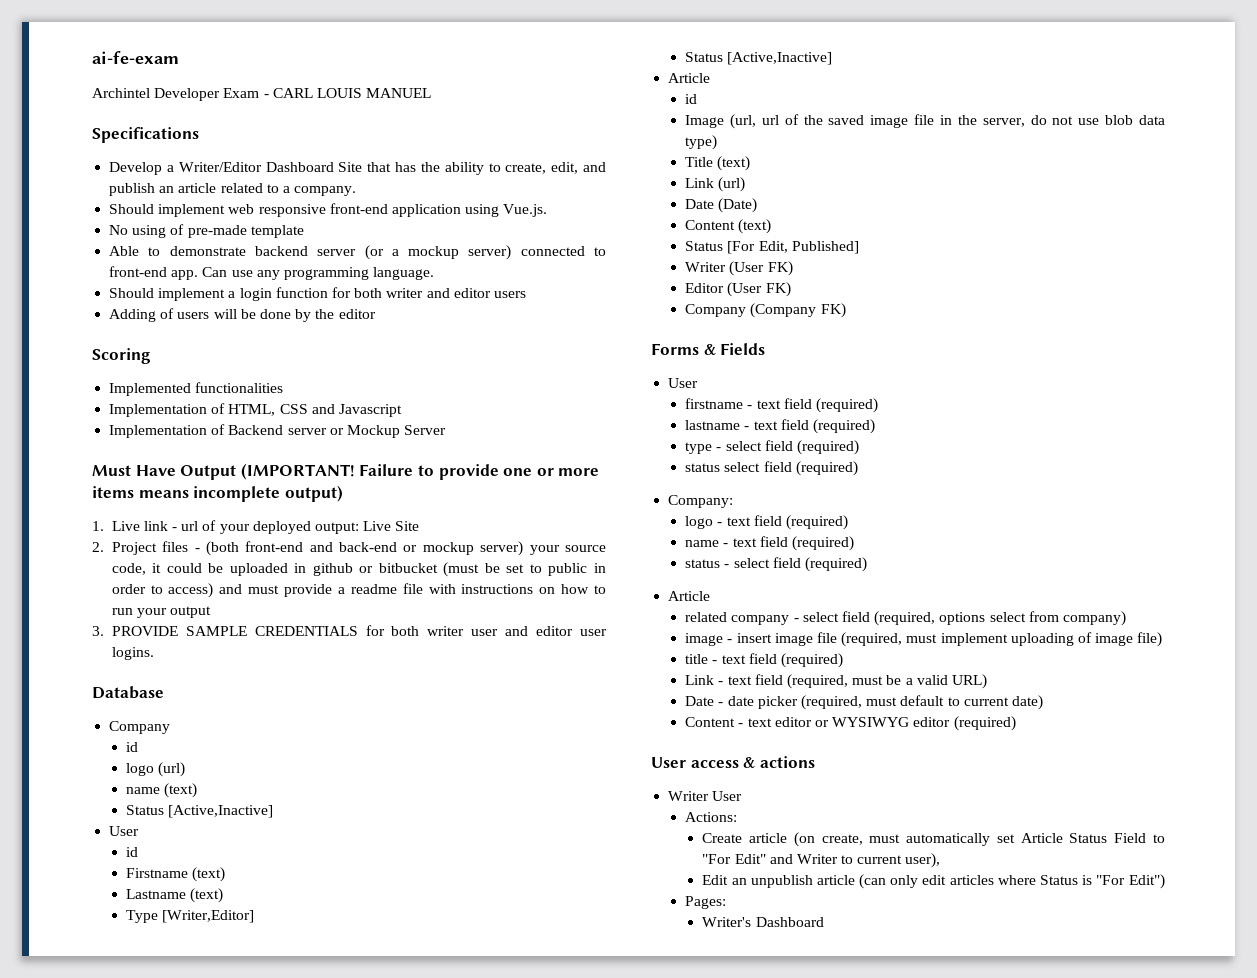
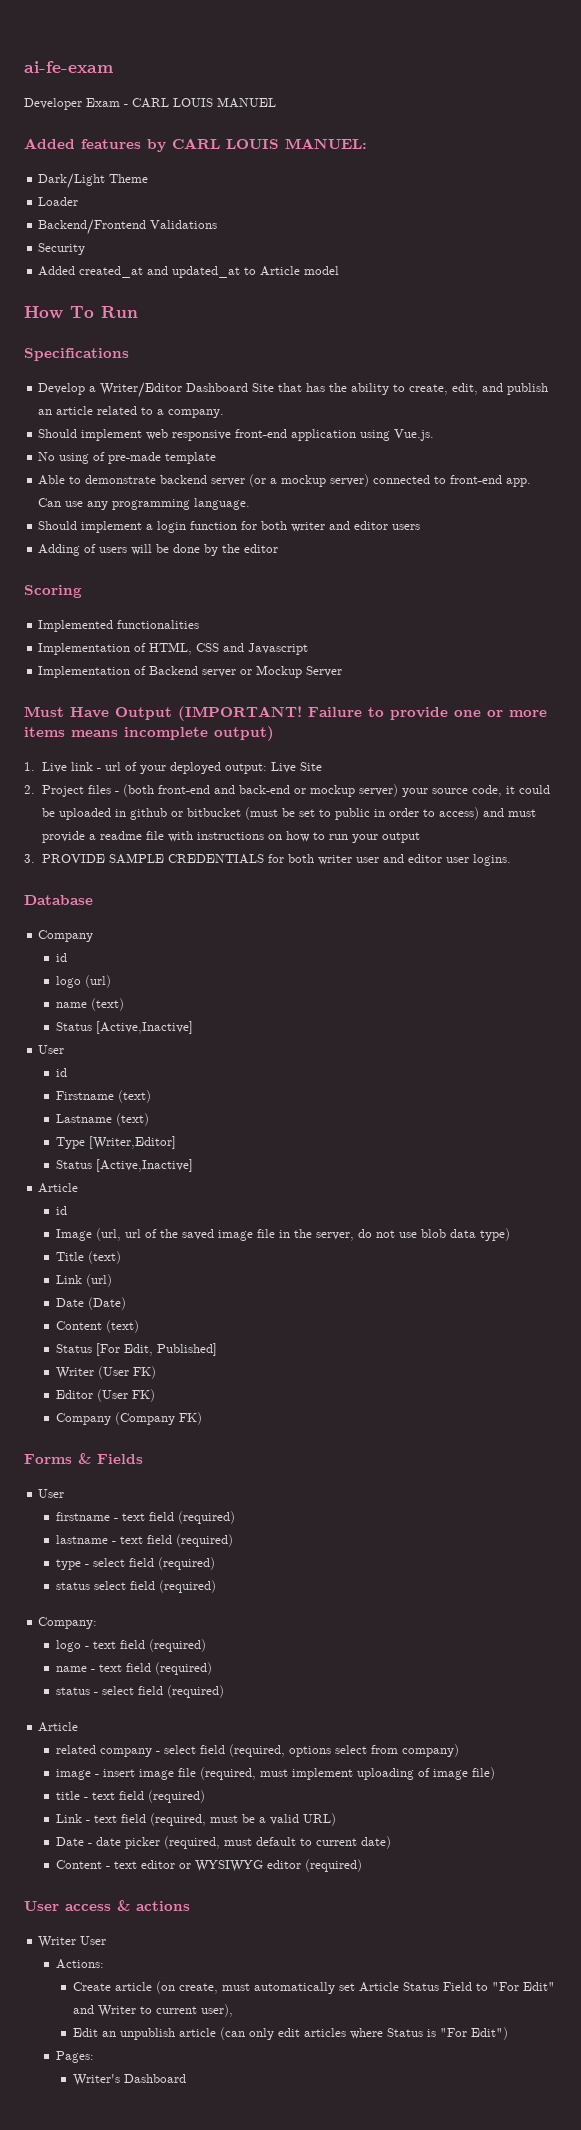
- Archintel Developer Exam - CARL LOUIS MANUEL
+ Developer Exam - CARL LOUIS MANUEL
+ Added features by CARL LOUIS MANUEL:
+ Dark/Light Theme
+ Loader
+ Backend/Frontend Validations
+ Security
+ Added created_at and updated_at to Article model
+ How To Run

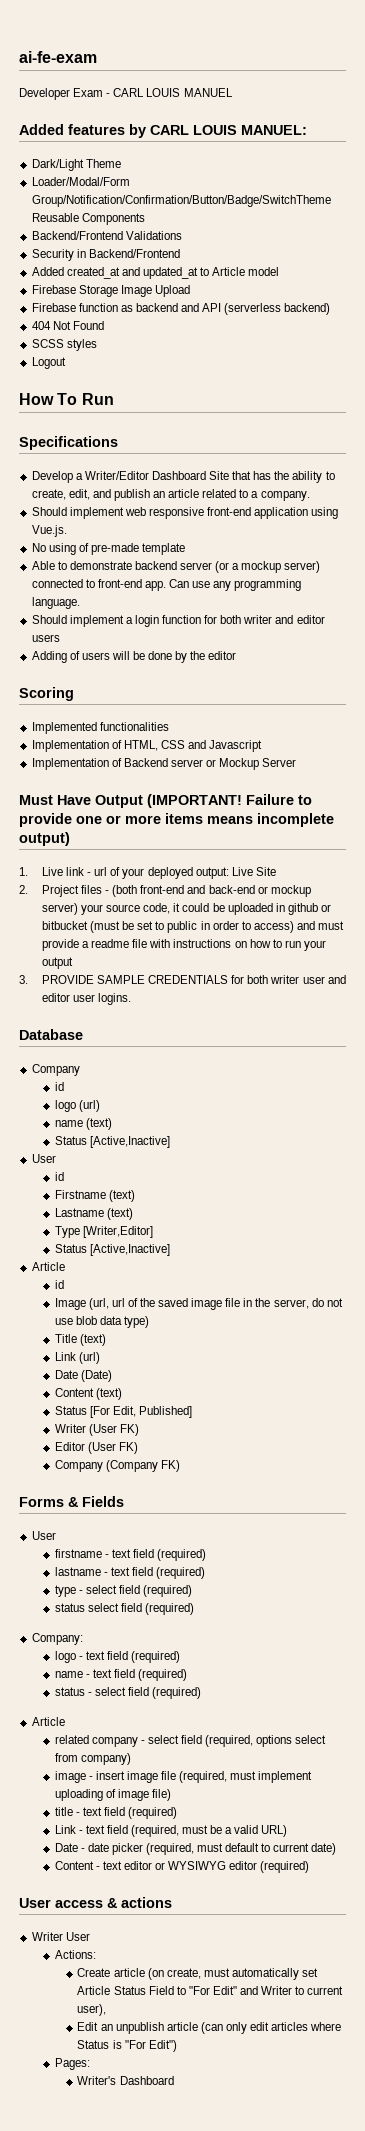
- Loader
+ Loader/Modal/Form Group/Notification/Confirmation/Button/Badge/SwitchTheme Reusable Components
- Security
+ Security in Backend/Frontend
+ Firebase Storage Image Upload
+ Firebase function as backend and API (serverless backend)
+ 404 Not Found
+ SCSS styles
+ Logout

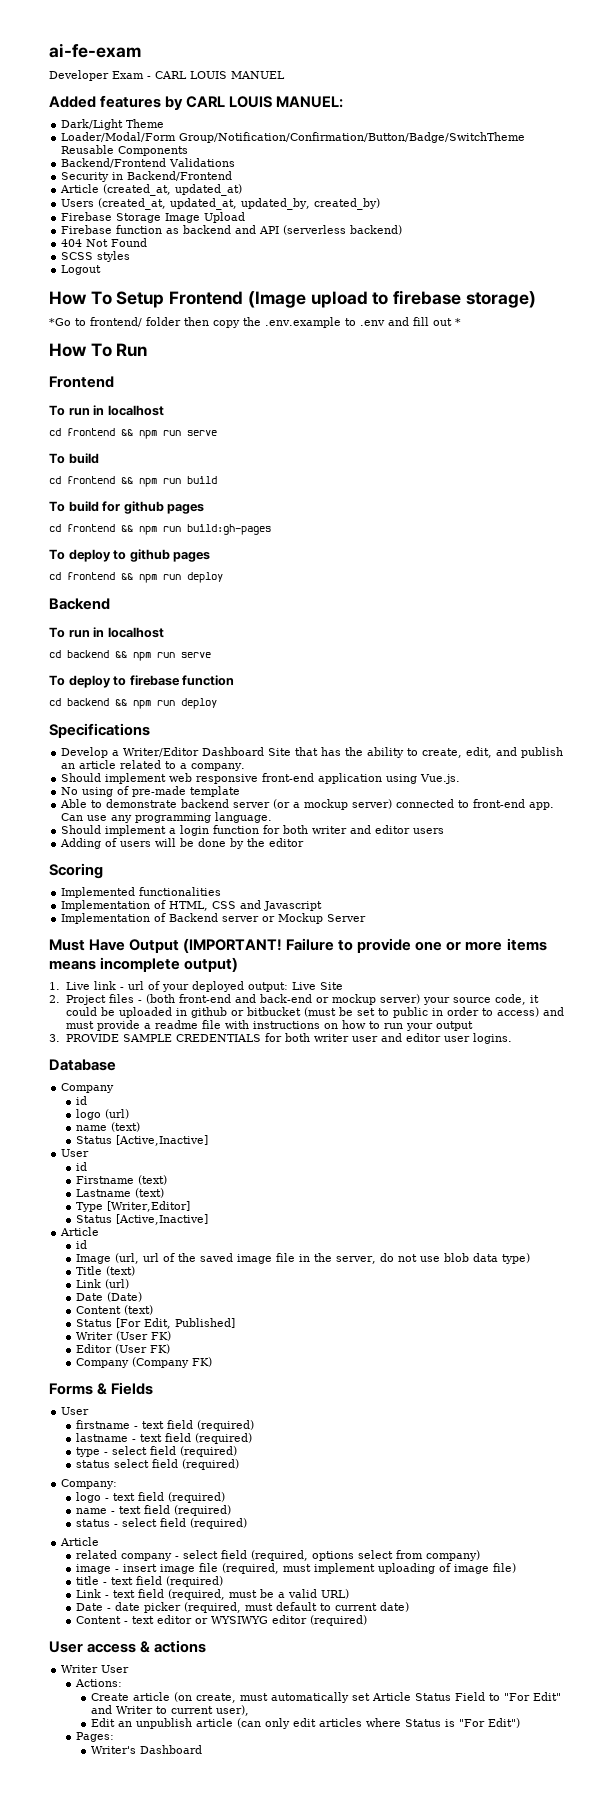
- Added created_at and updated_at to Article model
+ Article (created_at, updated_at)
+ Users (created_at, updated_at, updated_by, created_by)
+ How To Setup Frontend (Image upload to firebase storage)
+ *Go to frontend/ folder then copy the .env.example to .env and fill out *
  How To Run
+ Frontend
+ To run in localhost
+ cd frontend && npm run serve
+ To build
+ cd frontend && npm run build
+ To build for github pages
+ cd frontend && npm run build:gh-pages
+ To deploy to github pages
+ cd frontend && npm run deploy
+ Backend
+ To run in localhost
+ cd backend && npm run serve
+ To deploy to firebase function
+ cd backend && npm run deploy

